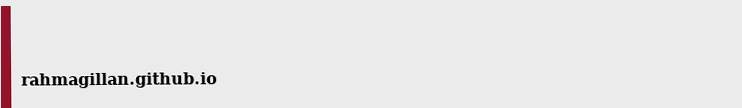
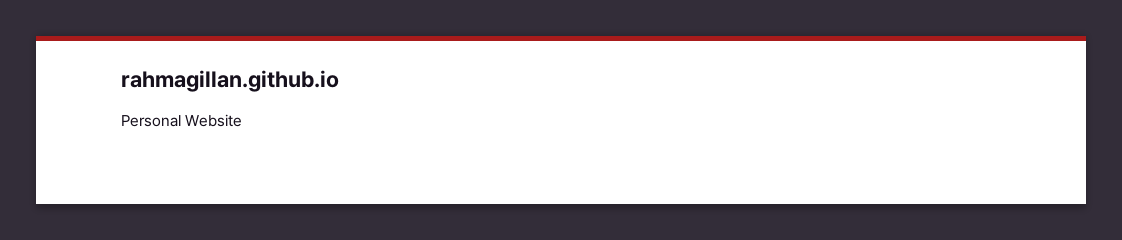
+ Personal Website

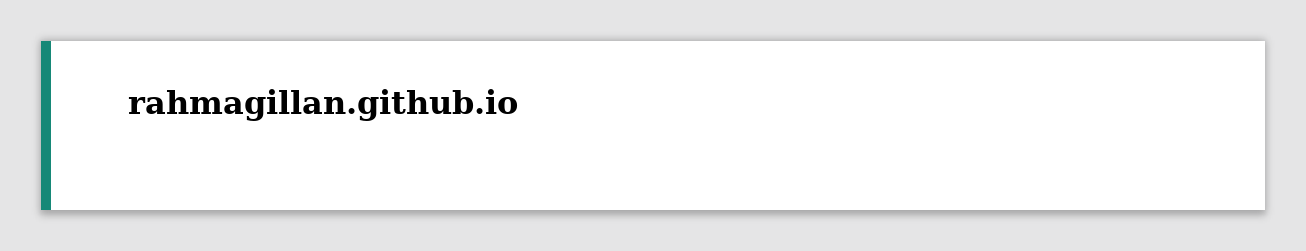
- Personal Website

